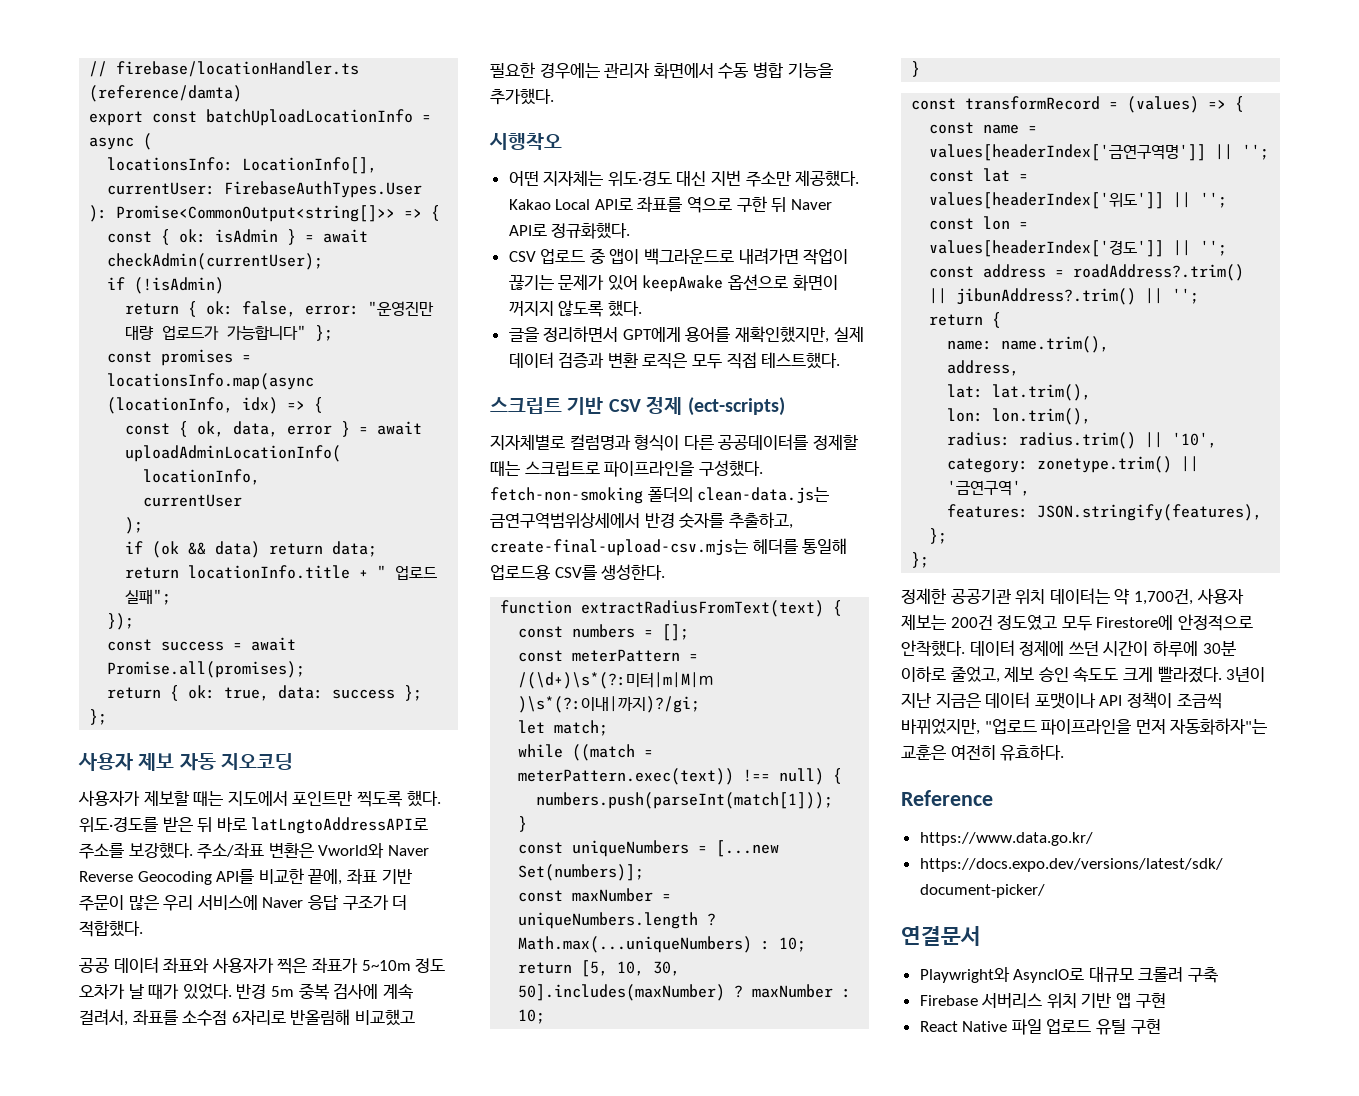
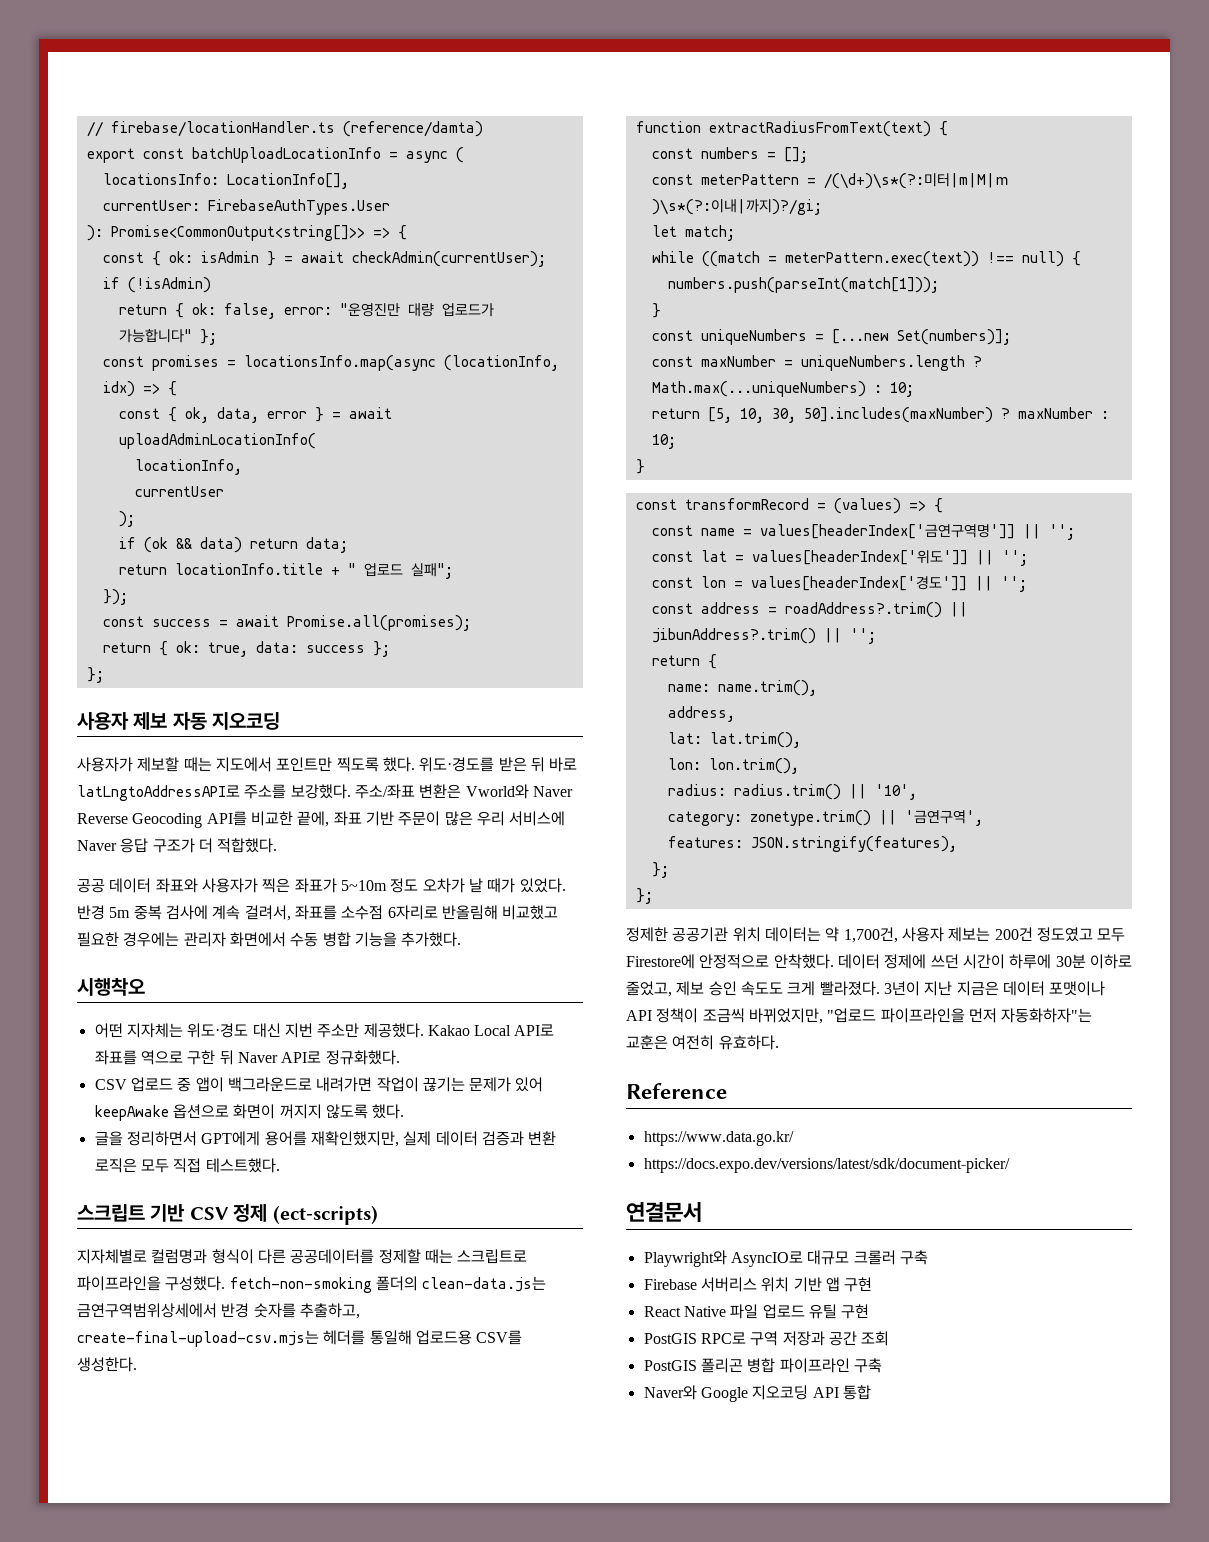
+ PostGIS RPC로 구역 저장과 공간 조회
+ PostGIS 폴리곤 병합 파이프라인 구축
+ Naver와 Google 지오코딩 API 통합

